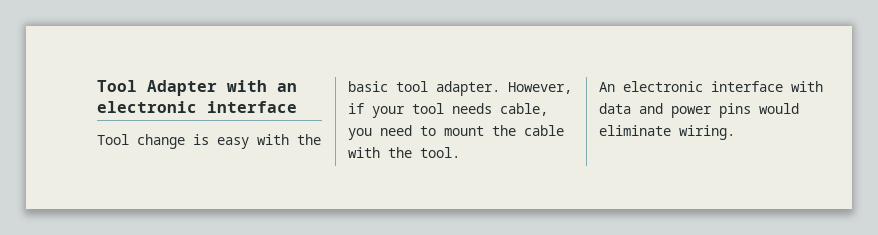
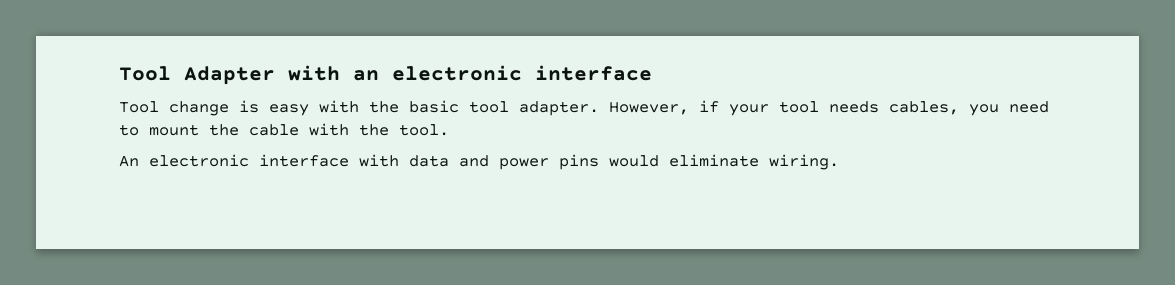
- However, if your tool needs cable, you need to mount the cable with the tool.
+ However, if your tool needs cables, you need to mount the cable with the tool.

